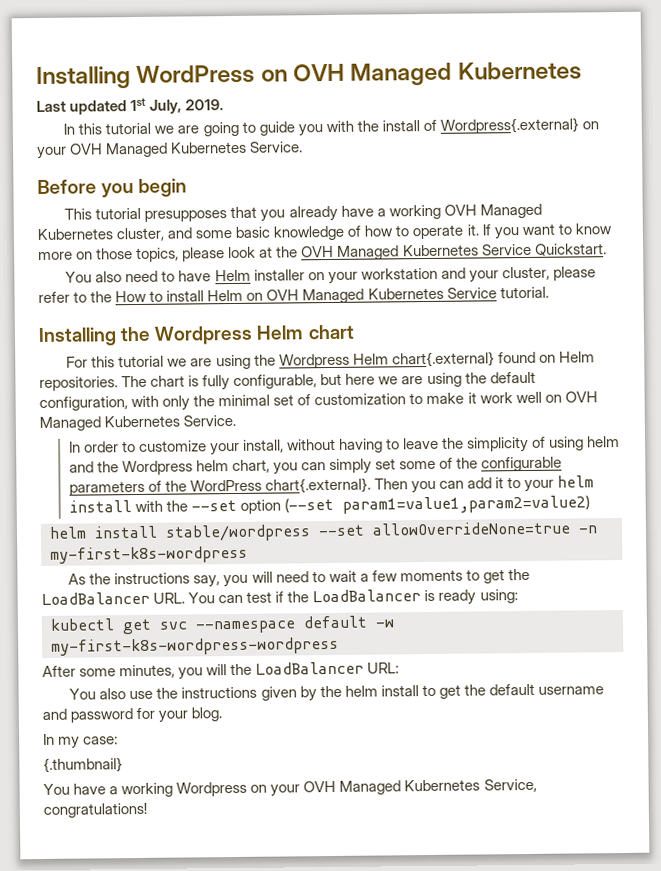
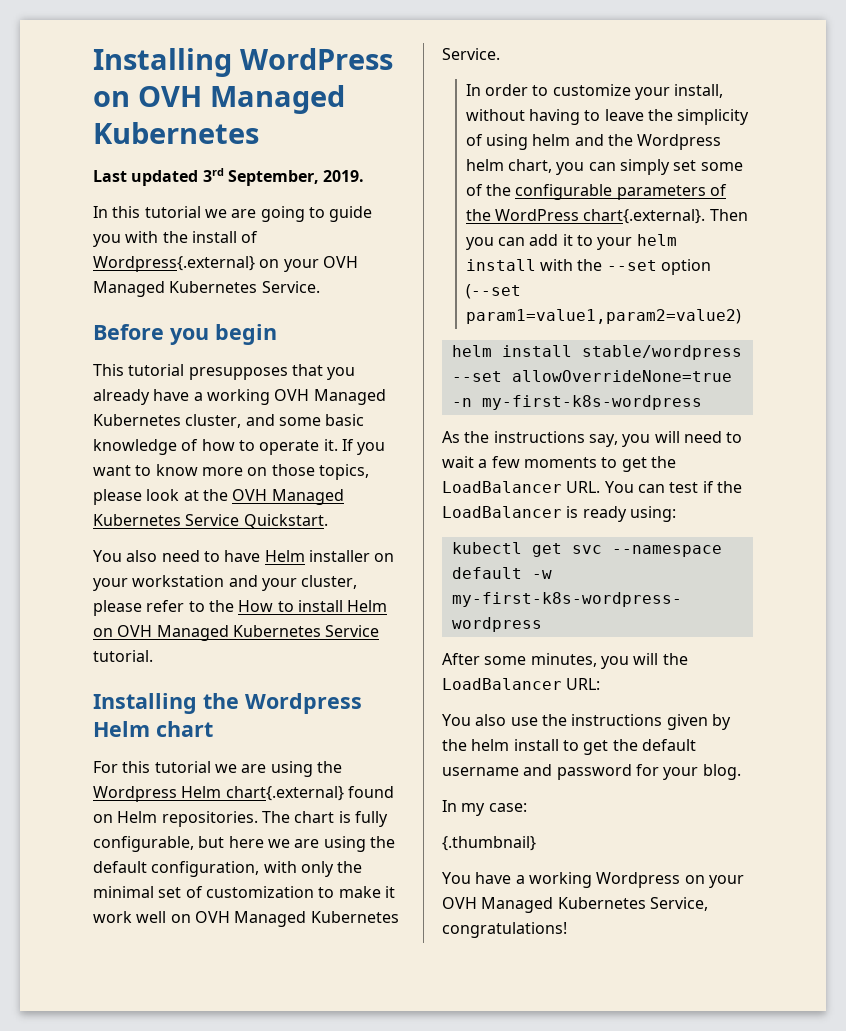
- Last updated 1st July, 2019.
+ Last updated 3rd September, 2019.

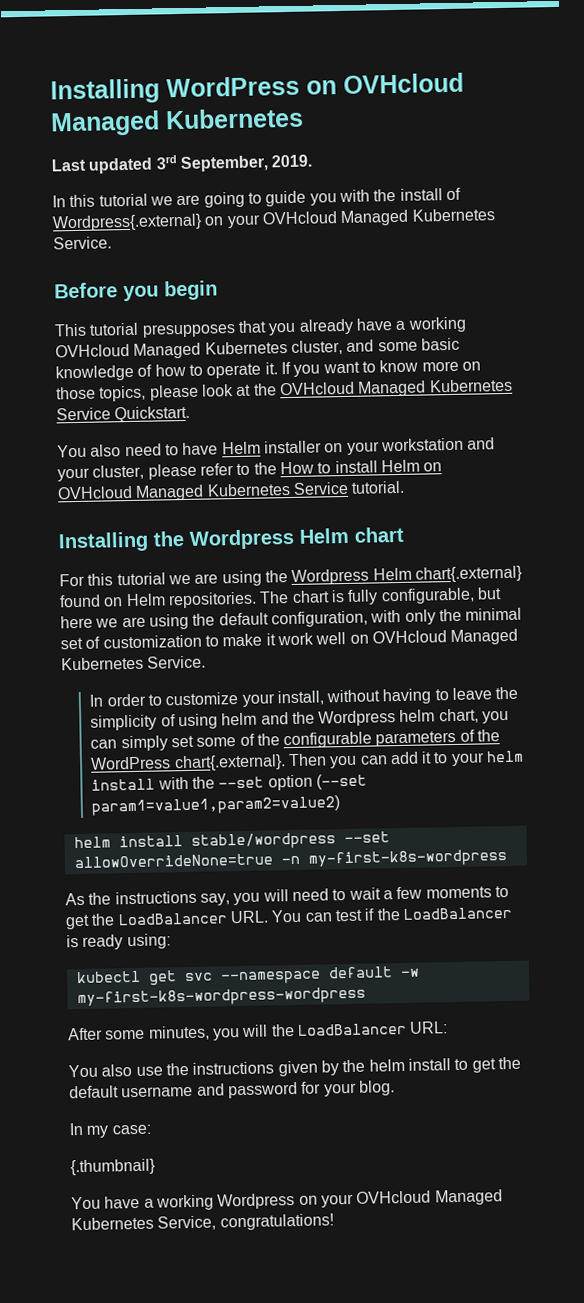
- Installing WordPress on OVH Managed Kubernetes
+ Installing WordPress on OVHcloud Managed Kubernetes
- In this tutorial we are going to guide you with the install of Wordpress{.external} on your OVH Managed Kubernetes Service.
+ In this tutorial we are going to guide you with the install of Wordpress{.external} on your OVHcloud Managed Kubernetes Service.
- This tutorial presupposes that you already have a working OVH Managed Kubernetes cluster, and some basic knowledge of how to operate it.
+ This tutorial presupposes that you already have a working OVHcloud Managed Kubernetes cluster, and some basic knowledge of how to operate it.
- If you want to know more on those topics, please look at the OVH Managed Kubernetes Service Quickstart.
+ If you want to know more on those topics, please look at the OVHcloud Managed Kubernetes Service Quickstart.
- You also need to have Helm installer on your workstation and your cluster, please refer to the How to install Helm on OVH Managed Kubernetes Service tutorial.
+ You also need to have Helm installer on your workstation and your cluster, please refer to the How to install Helm on OVHcloud Managed Kubernetes Service tutorial.
- The chart is fully configurable, but here we are using the default configuration, with only the minimal set of customization to make it work well on OVH Managed Kubernetes Service.
+ The chart is fully configurable, but here we are using the default configuration, with only the minimal set of customization to make it work well on OVHcloud Managed Kubernetes Service.
- You have a working Wordpress on your OVH Managed Kubernetes Service, congratulations!
+ You have a working Wordpress on your OVHcloud Managed Kubernetes Service, congratulations!

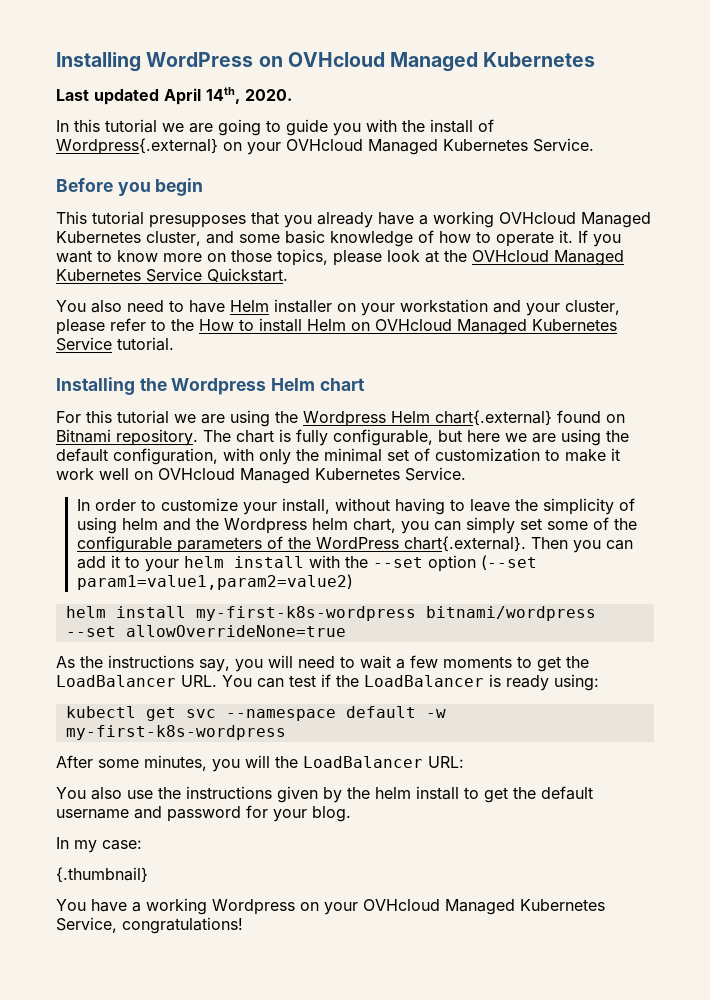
- Last updated 3rd September, 2019.
+ Last updated April 14th, 2020.
- For this tutorial we are using the Wordpress Helm chart{.external} found on Helm repositories.
+ For this tutorial we are using the Wordpress Helm chart{.external} found on Bitnami repository.
- helm install stable/wordpress --set allowOverrideNone=true -n my-first-k8s-wordpress
+ helm install my-first-k8s-wordpress bitnami/wordpress --set allowOverrideNone=true
- kubectl get svc --namespace default -w my-first-k8s-wordpress-wordpress
+ kubectl get svc --namespace default -w my-first-k8s-wordpress

